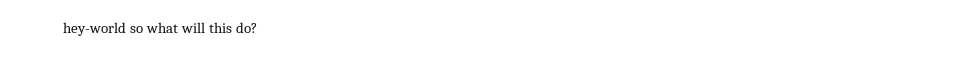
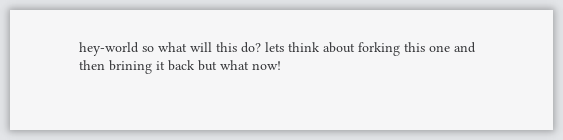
- hey-world so what will this do?
+ hey-world so what will this do? lets think about forking this one and then brining it back but what now!

